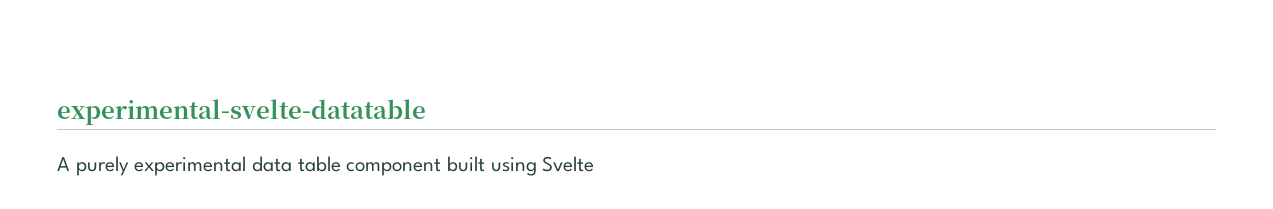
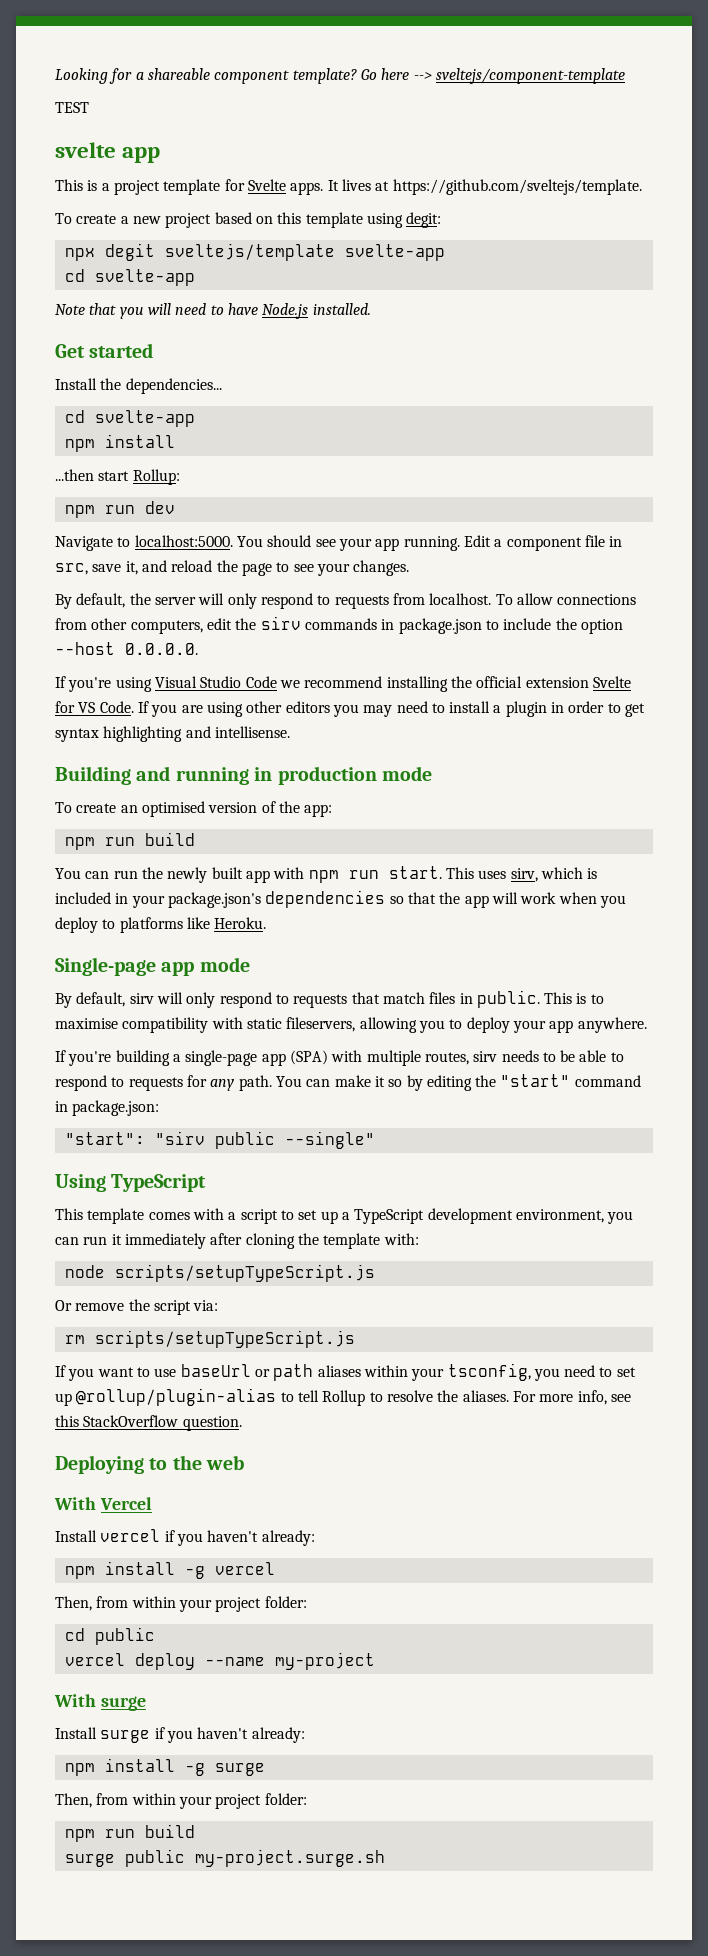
- experimental-svelte-datatable
- A purely experimental data table component built using Svelte
+ Looking for a shareable component template? Go here --> sveltejs/component-template
+ TEST
+ svelte app
+ This is a project template for Svelte apps. It lives at https://github.com/sveltejs/template.
+ To create a new project based on this template using degit:
+ npx degit sveltejs/template svelte-app
+ cd svelte-app
+ Note that you will need to have Node.js installed.
+ Get started
+ Install the dependencies...
+ cd svelte-app
+ npm install
+ ...then start Rollup:
+ npm run dev
+ Navigate to localhost:5000. You should see your app running. Edit a component file in src, save it, and reload the page to see your changes.
+ By default, the server will only respond to requests from localhost. To allow connections from other computers, edit the sirv commands in package.json to include the option --host 0.0.0.0.
+ If you're using Visual Studio Code we recommend installing the official extension Svelte for VS Code. If you are using other editors you may need to install a plugin in order to get syntax highlighting and intellisense.
+ Building and running in production mode
+ To create an optimised version of the app:
+ npm run build
+ You can run the newly built app with npm run start. This uses sirv, which is included in your package.json's dependencies so that the app will work when you deploy to platforms like Heroku.
+ Single-page app mode
+ By default, sirv will only respond to requests that match files in public. This is to maximise compatibility with static fileservers, allowing you to deploy your app anywhere.
+ If you're building a single-page app (SPA) with multiple routes, sirv needs to be able to respond to requests for any path. You can make it so by editing the "start" command in package.json:
+ "start": "sirv public --single"
+ Using TypeScript
+ This template comes with a script to set up a TypeScript development environment, you can run it immediately after cloning the template with:
+ node scripts/setupTypeScript.js
+ Or remove the script via:
+ rm scripts/setupTypeScript.js
+ If you want to use baseUrl or path aliases within your tsconfig, you need to set up @rollup/plugin-alias to tell Rollup to resolve the aliases. For more info, see this StackOverflow question.
+ Deploying to the web
+ With Vercel
+ Install vercel if you haven't already:
+ npm install -g vercel
+ Then, from within your project folder:
+ cd public
+ vercel deploy --name my-project
+ With surge
+ Install surge if you haven't already:
+ npm install -g surge
+ Then, from within your project folder:
+ npm run build
+ surge public my-project.surge.sh

